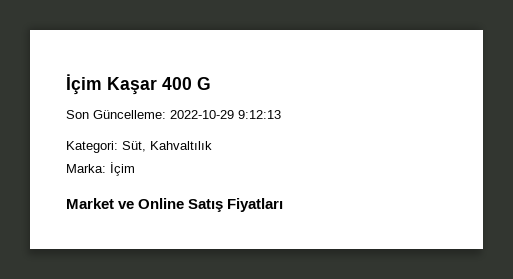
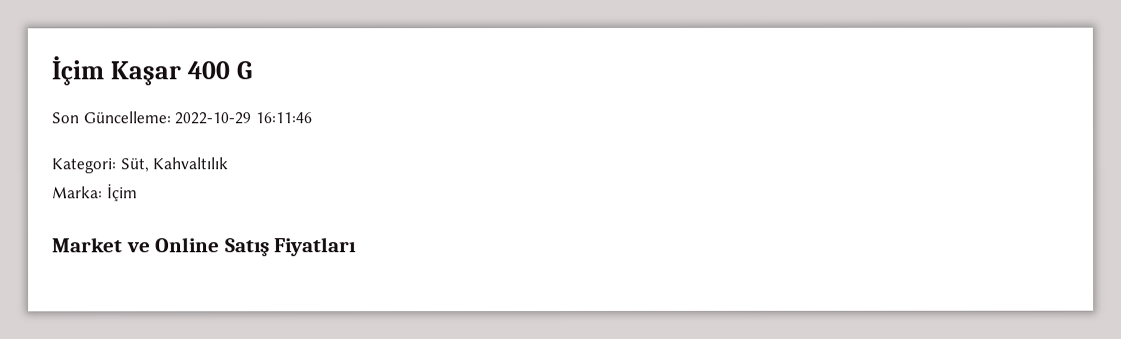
- Son Güncelleme: 2022-10-29 9:12:13
+ Son Güncelleme: 2022-10-29 16:11:46

